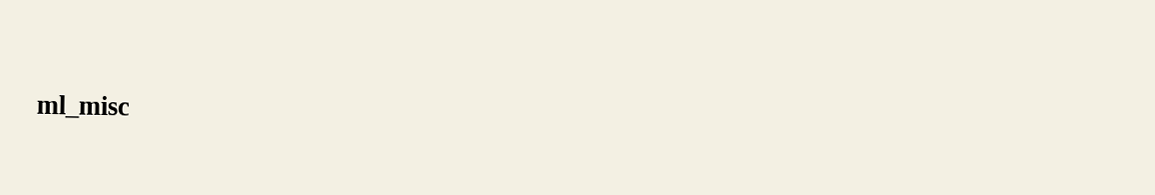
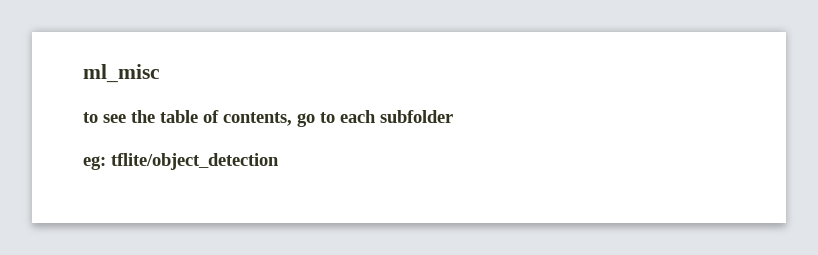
+ to see the table of contents, go to each subfolder
+ eg: tflite/object_detection

